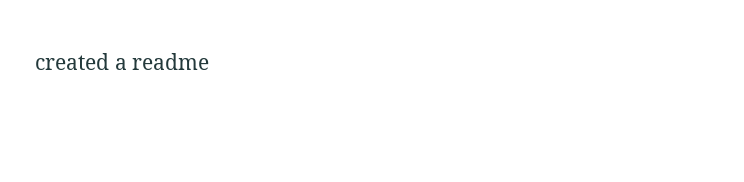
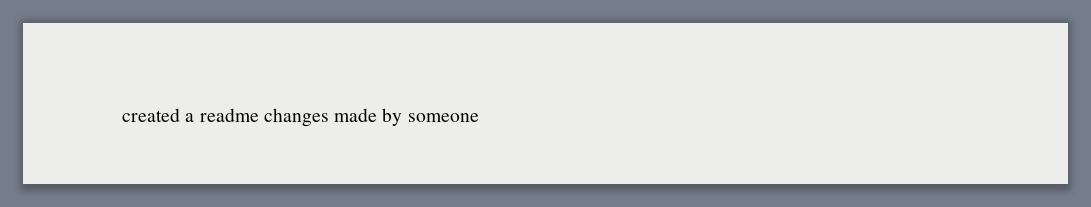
- created a readme
+ created a readme changes made by someone

